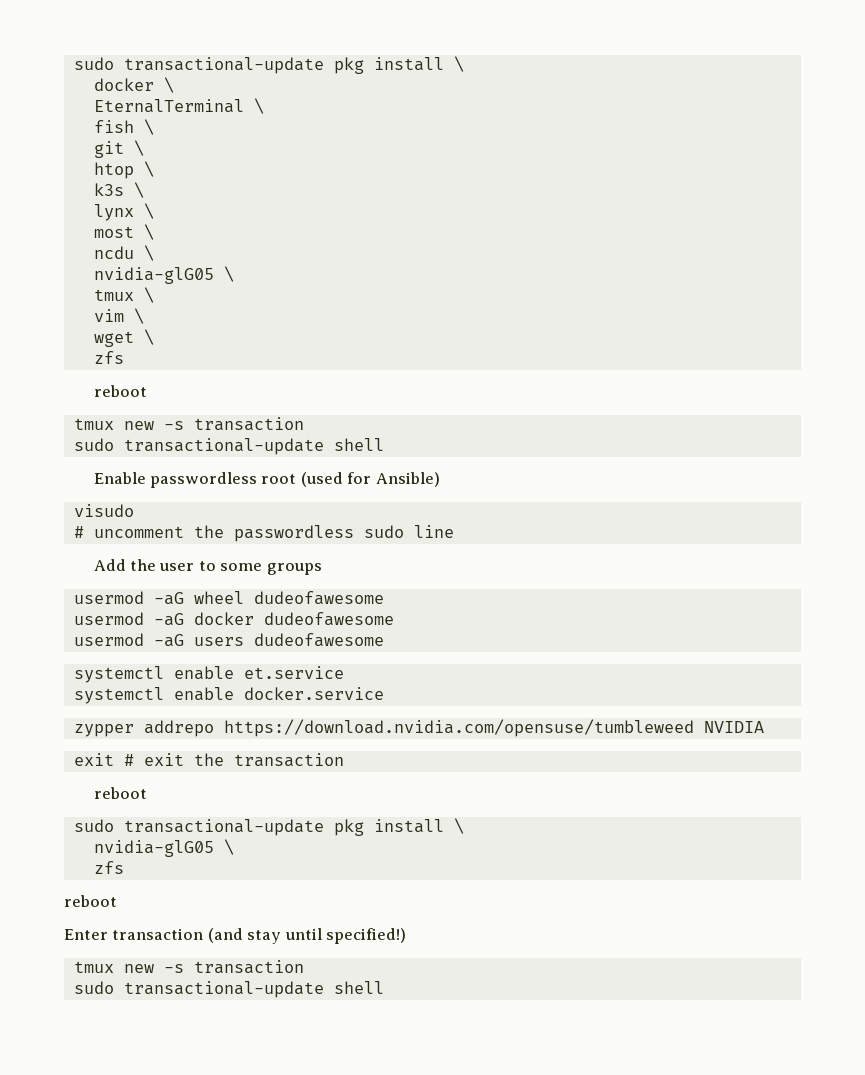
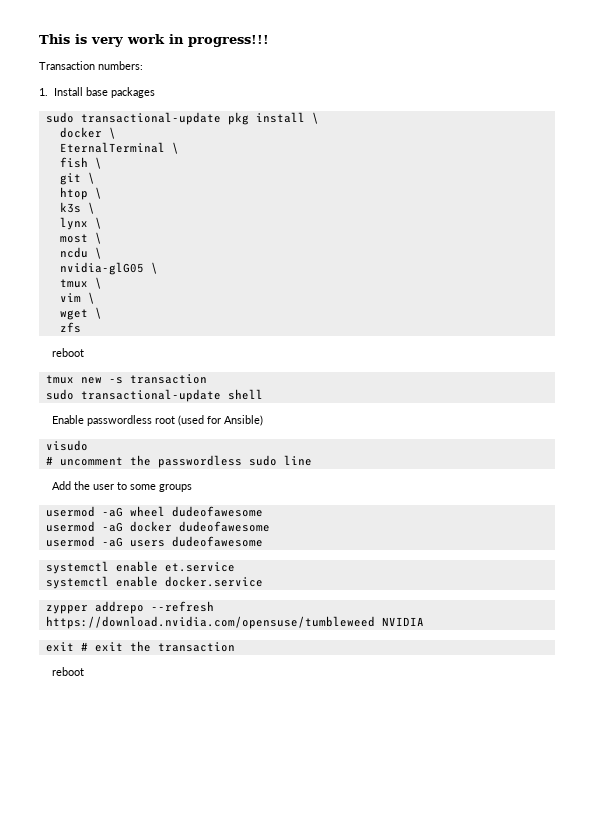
+ This is very work in progress!!!
+ Transaction numbers:
+ 1. Install base packages
- zypper addrepo https://download.nvidia.com/opensuse/tumbleweed NVIDIA
+ zypper addrepo --refresh https://download.nvidia.com/opensuse/tumbleweed NVIDIA
  exit # exit the transaction
  reboot
- sudo transactional-update pkg install \
- nvidia-glG05 \
- zfs
- reboot
- Enter transaction (and stay until specified!)
- tmux new -s transaction
- sudo transactional-update shell

